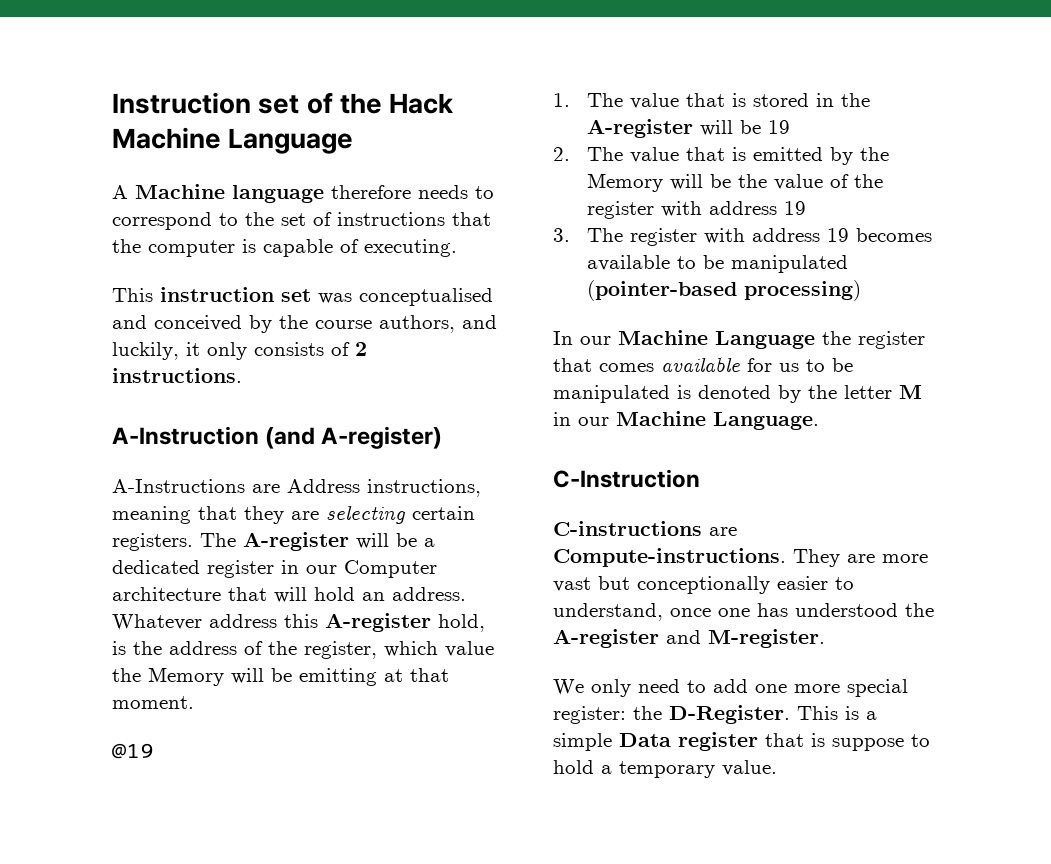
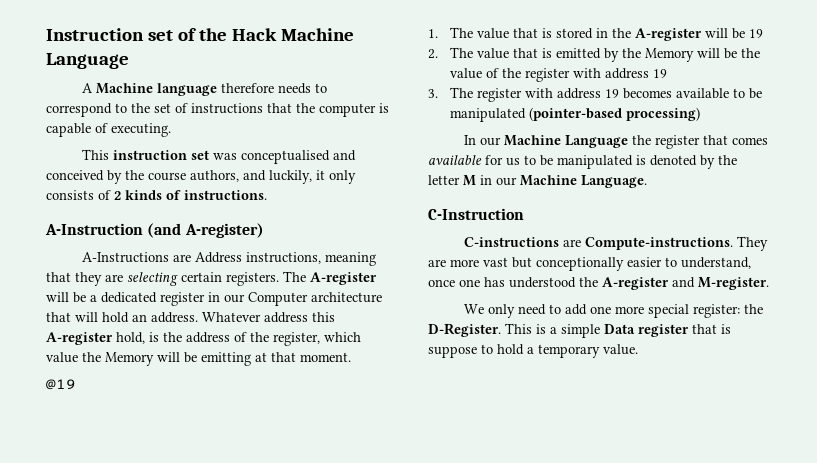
- This instruction set was conceptualised and conceived by the course authors, and luckily, it only consists of 2 instructions.
+ This instruction set was conceptualised and conceived by the course authors, and luckily, it only consists of 2 kinds of instructions.

